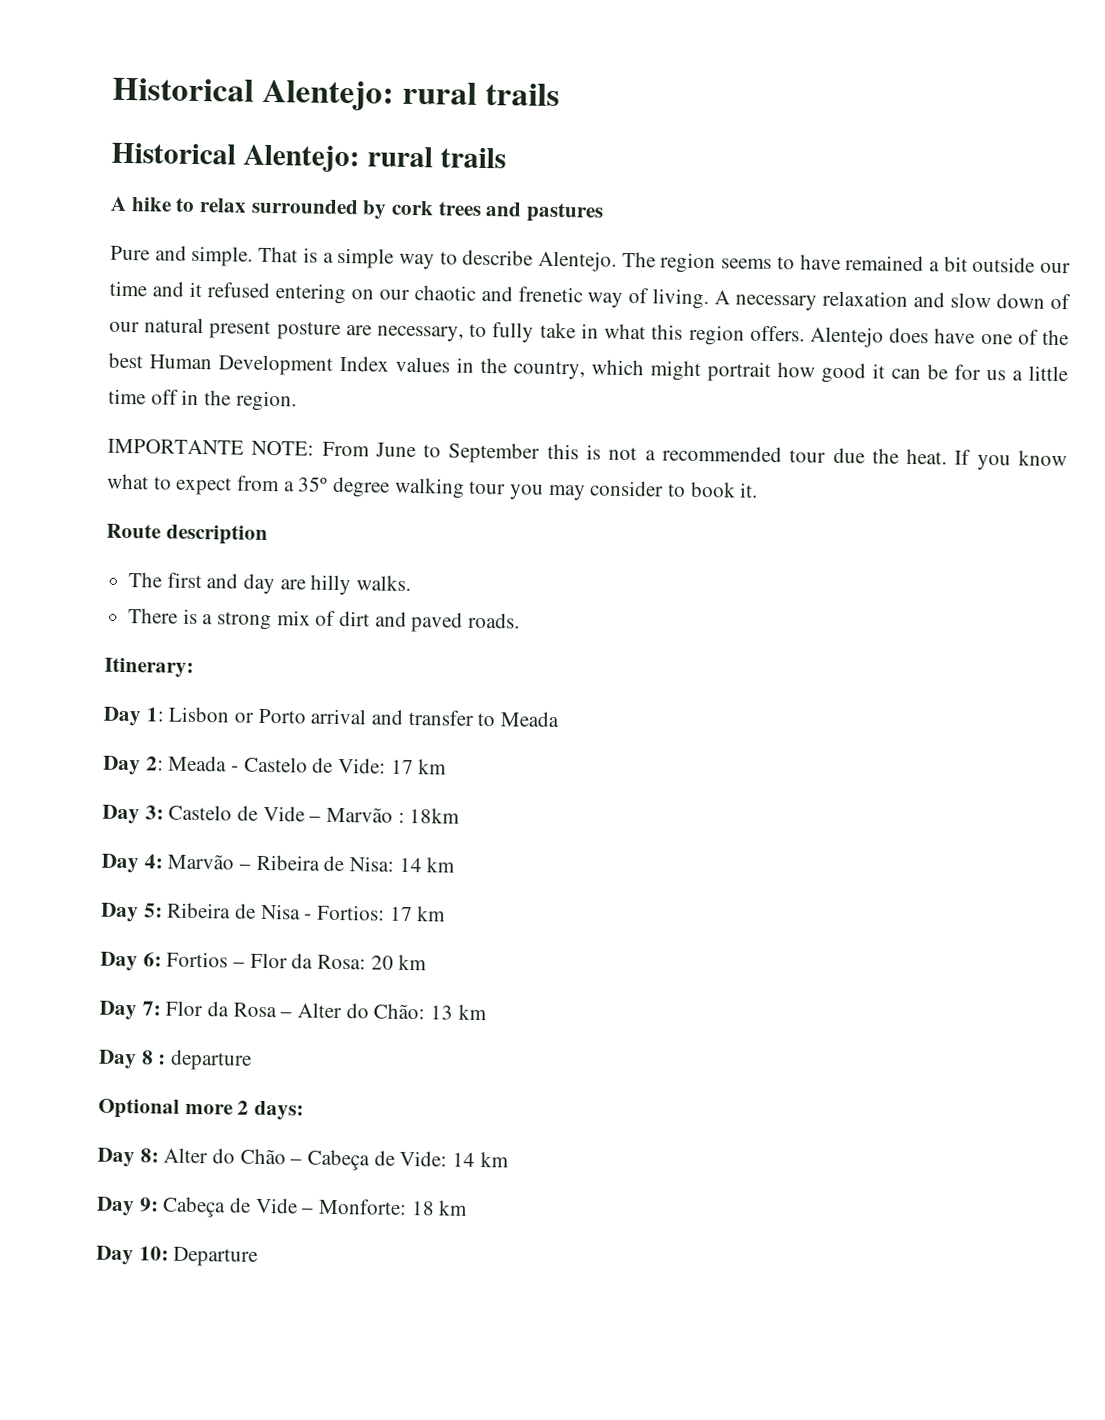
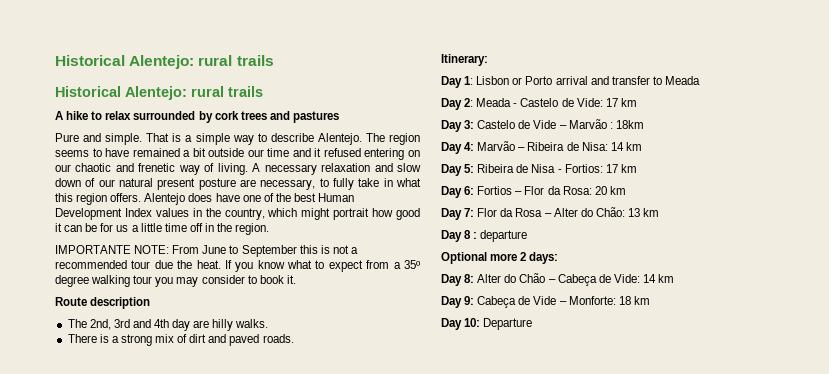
- The first and day are hilly walks.
+ The 2nd, 3rd and 4th day are hilly walks.

